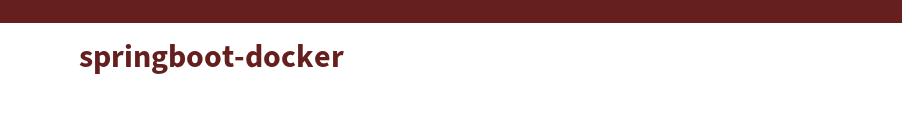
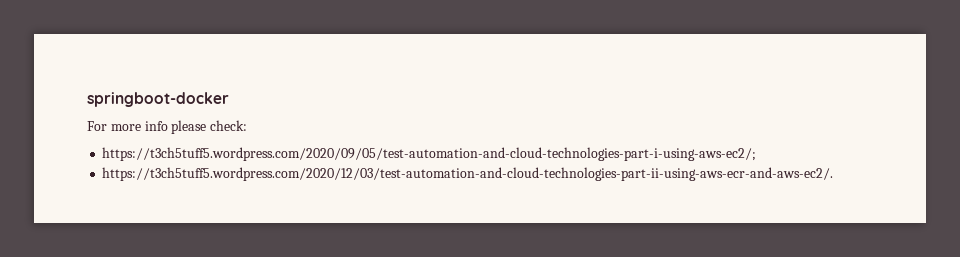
+ For more info please check:
+ https://t3ch5tuff5.wordpress.com/2020/09/05/test-automation-and-cloud-technologies-part-i-using-aws-ec2/;
+ https://t3ch5tuff5.wordpress.com/2020/12/03/test-automation-and-cloud-technologies-part-ii-using-aws-ecr-and-aws-ec2/.

